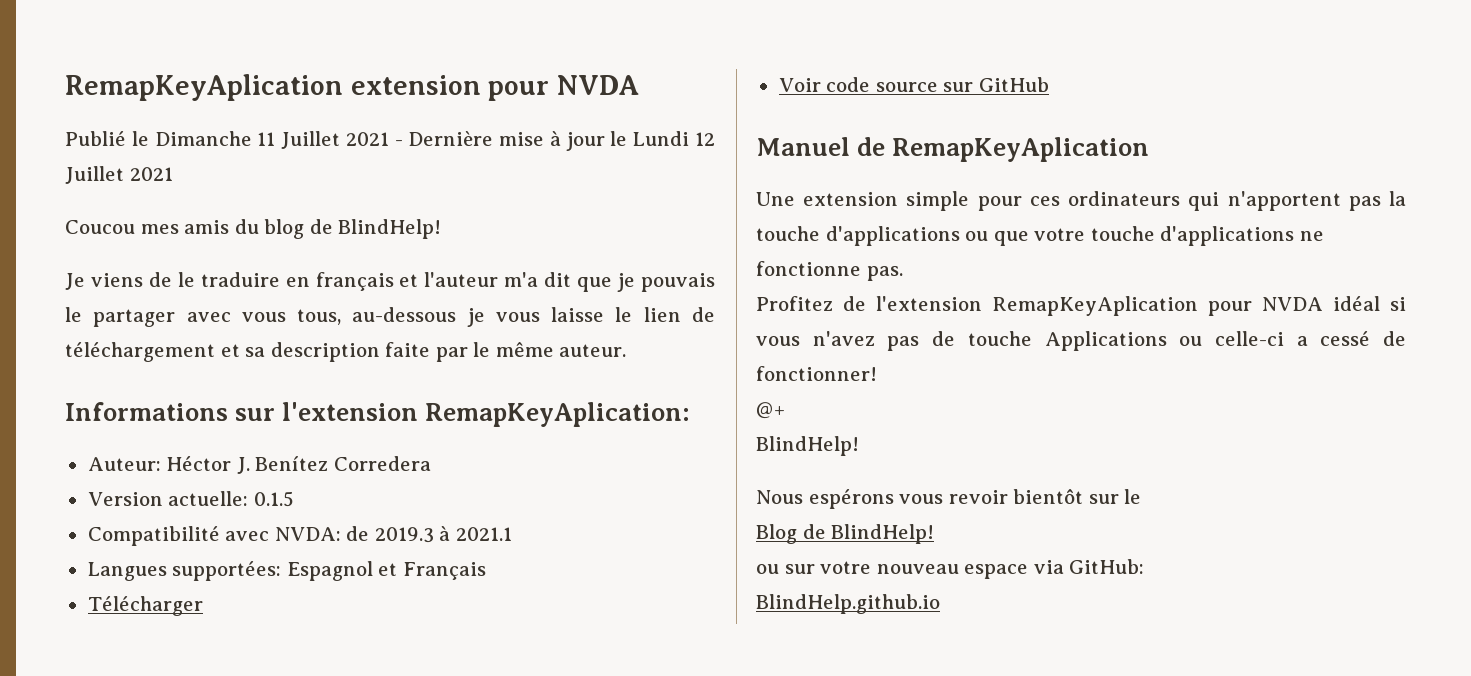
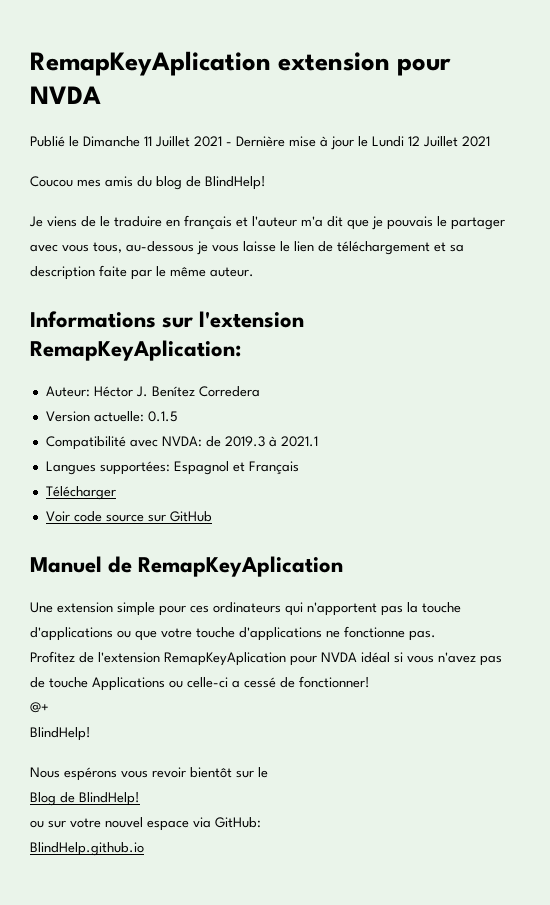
- ou sur votre nouveau espace via GitHub:
+ ou sur votre nouvel espace via GitHub:

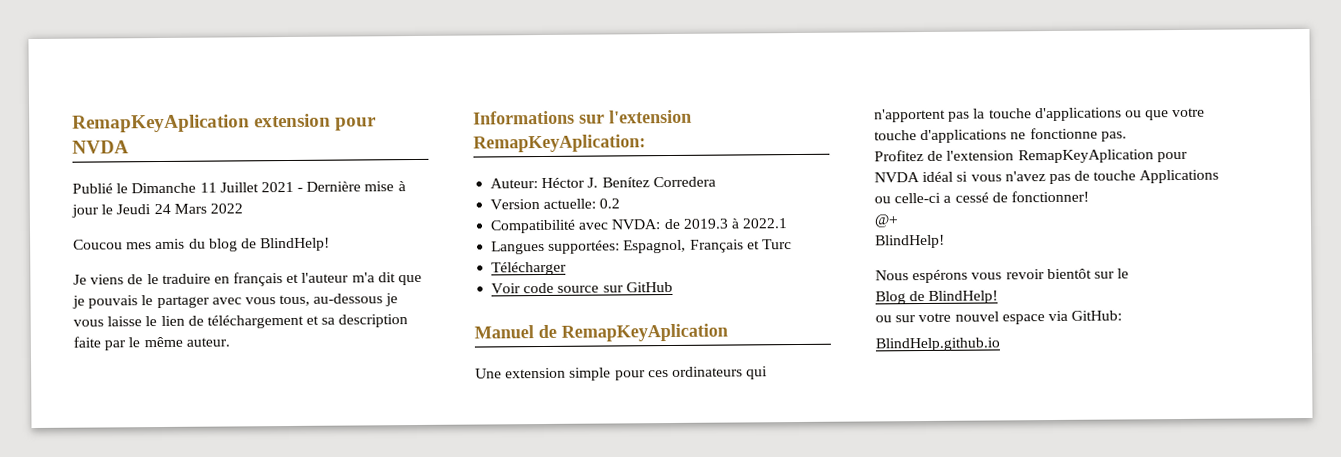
- Publié le Dimanche 11 Juillet 2021 - Dernière mise à jour le Lundi 12 Juillet 2021
+ Publié le Dimanche 11 Juillet 2021 - Dernière mise à jour le Jeudi 24 Mars 2022
- Version actuelle: 0.1.5
+ Version actuelle: 0.2
- Compatibilité avec NVDA: de 2019.3 à 2021.1
+ Compatibilité avec NVDA: de 2019.3 à 2022.1
- Langues supportées: Espagnol et Français
+ Langues supportées: Espagnol, Français et Turc

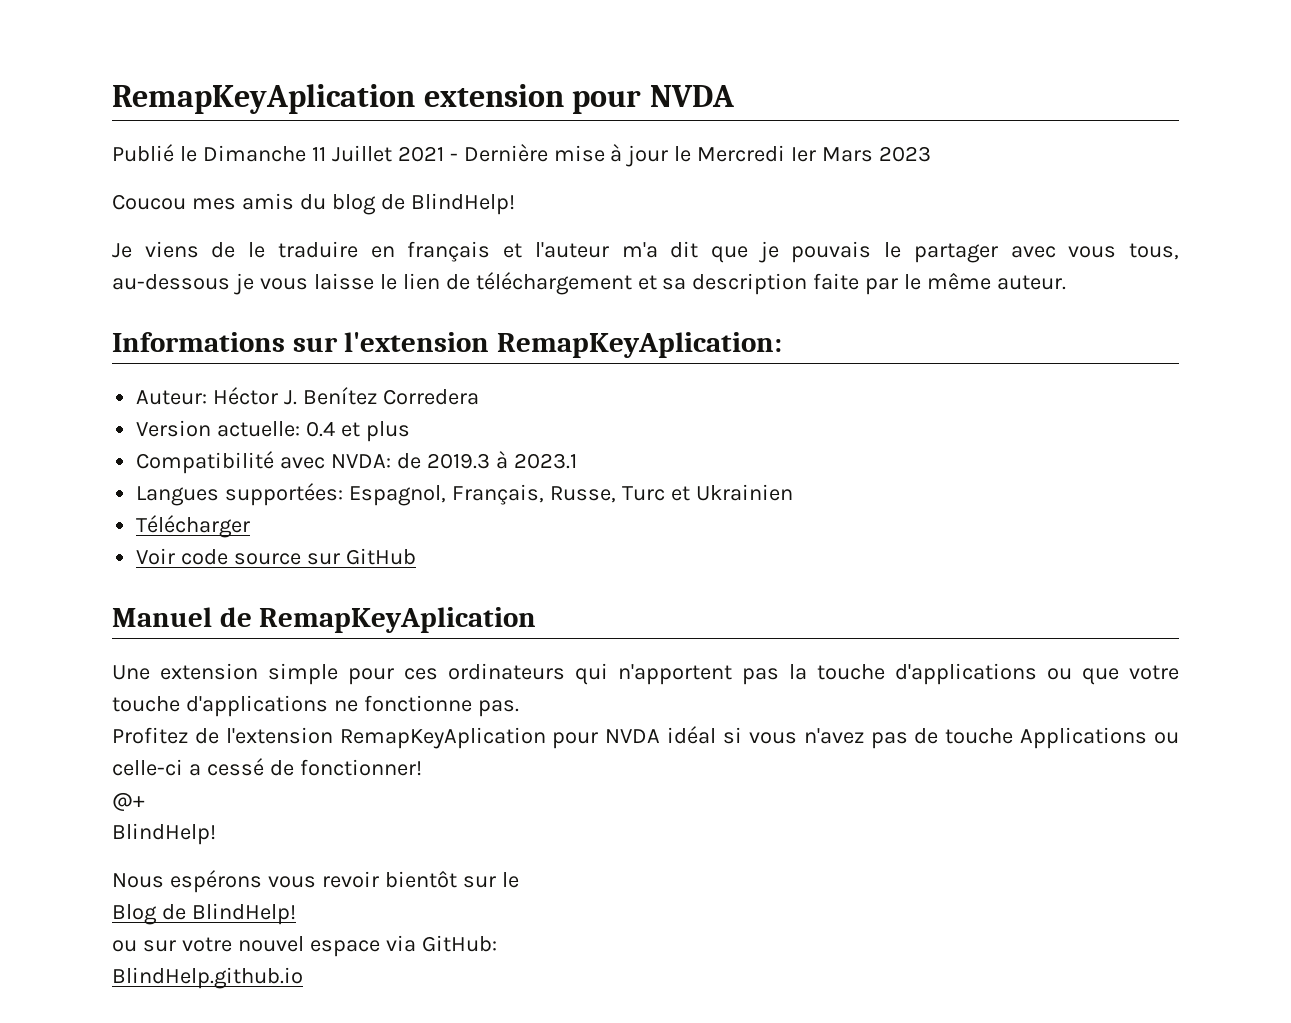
- Publié le Dimanche 11 Juillet 2021 - Dernière mise à jour le Jeudi 24 Mars 2022
+ Publié le Dimanche 11 Juillet 2021 - Dernière mise à jour le Mercredi Ier Mars 2023
- Version actuelle: 0.2
+ Version actuelle: 0.4 et plus
- Compatibilité avec NVDA: de 2019.3 à 2022.1
+ Compatibilité avec NVDA: de 2019.3 à 2023.1
- Langues supportées: Espagnol, Français et Turc
+ Langues supportées: Espagnol, Français, Russe, Turc et Ukrainien

